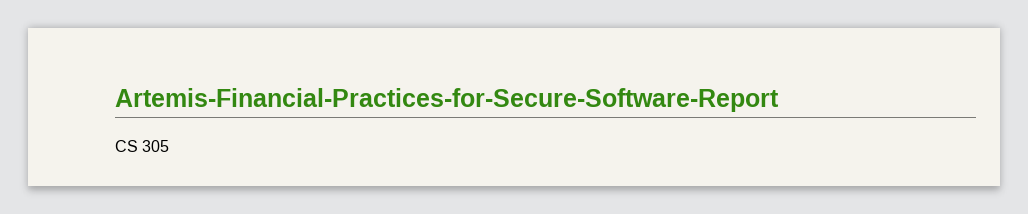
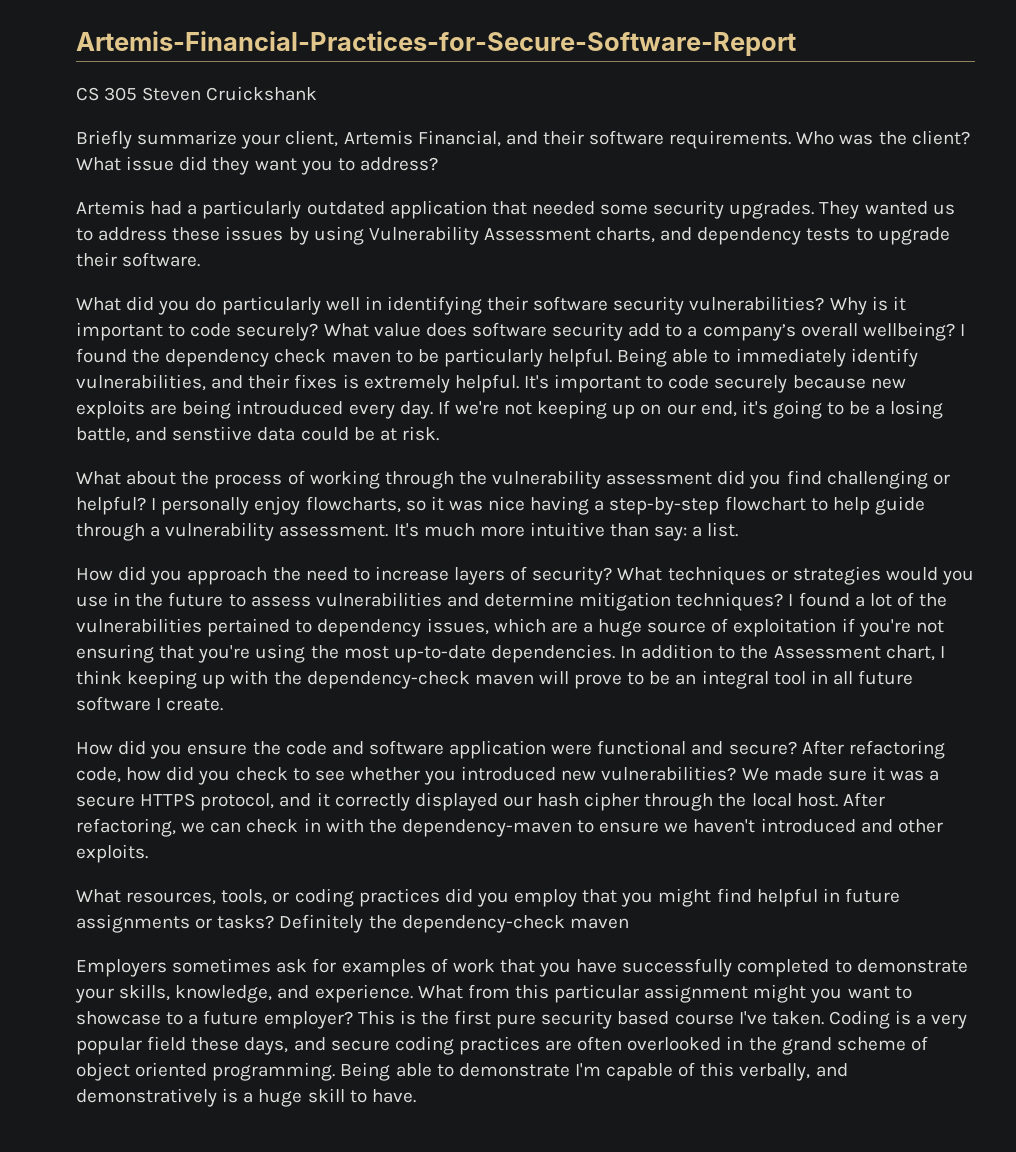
- CS 305
+ CS 305 Steven Cruickshank
+ Briefly summarize your client, Artemis Financial, and their software requirements. Who was the client? What issue did they want you to address?
+ Artemis had a particularly outdated application that needed some security upgrades. They wanted us to address these issues by using Vulnerability Assessment charts, and dependency tests to upgrade their software.
+ What did you do particularly well in identifying their software security vulnerabilities? Why is it important to code securely? What value does software security add to a company’s overall wellbeing? I found the dependency check maven to be particularly helpful. Being able to immediately identify vulnerabilities, and their fixes is extremely helpful. It's important to code securely because new exploits are being introuduced every day. If we're not keeping up on our end, it's going to be a losing battle, and senstiive data could be at risk.
+ What about the process of working through the vulnerability assessment did you find challenging or helpful? I personally enjoy flowcharts, so it was nice having a step-by-step flowchart to help guide through a vulnerability assessment. It's much more intuitive than say: a list.
+ How did you approach the need to increase layers of security? What techniques or strategies would you use in the future to assess vulnerabilities and determine mitigation techniques? I found a lot of the vulnerabilities pertained to dependency issues, which are a huge source of exploitation if you're not ensuring that you're using the most up-to-date dependencies. In addition to the Assessment chart, I think keeping up with the dependency-check maven will prove to be an integral tool in all future software I create.
+ How did you ensure the code and software application were functional and secure? After refactoring code, how did you check to see whether you introduced new vulnerabilities? We made sure it was a secure HTTPS protocol, and it correctly displayed our hash cipher through the local host. After refactoring, we can check in with the dependency-maven to ensure we haven't introduced and other exploits.
+ What resources, tools, or coding practices did you employ that you might find helpful in future assignments or tasks? Definitely the dependency-check maven
+ Employers sometimes ask for examples of work that you have successfully completed to demonstrate your skills, knowledge, and experience. What from this particular assignment might you want to showcase to a future employer? This is the first pure security based course I've taken. Coding is a very popular field these days, and secure coding practices are often overlooked in the grand scheme of object oriented programming. Being able to demonstrate I'm capable of this verbally, and demonstratively is a huge skill to have.

